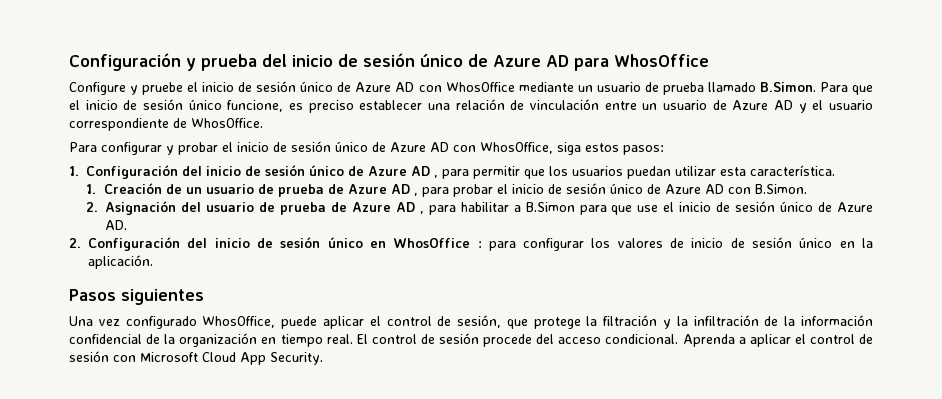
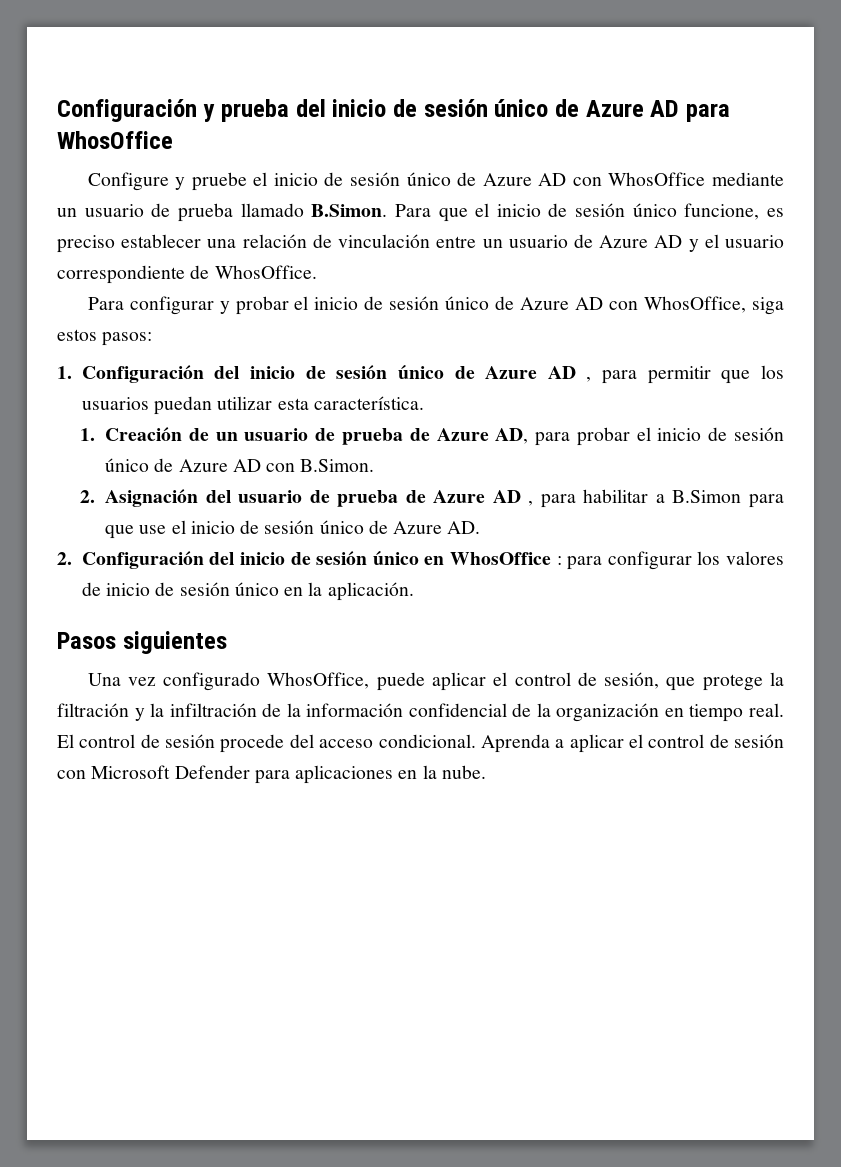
- 1. Creación de un usuario de prueba de Azure AD , para probar el inicio de sesión único de Azure AD con B.Simon.
+ 1. Creación de un usuario de prueba de Azure AD, para probar el inicio de sesión único de Azure AD con B.Simon.
- Aprenda a aplicar el control de sesión con Microsoft Cloud App Security.
+ Aprenda a aplicar el control de sesión con Microsoft Defender para aplicaciones en la nube.

